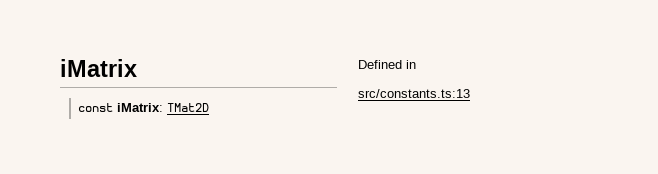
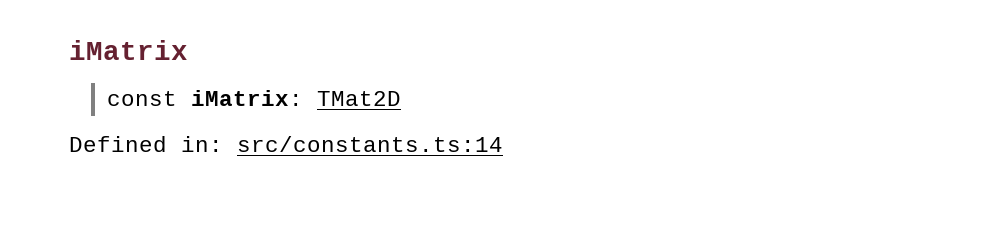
- Defined in
- src/constants.ts:13
+ Defined in: src/constants.ts:14

